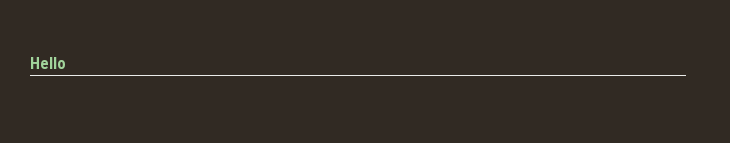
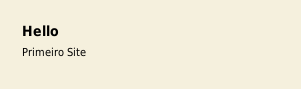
+ Primeiro Site

